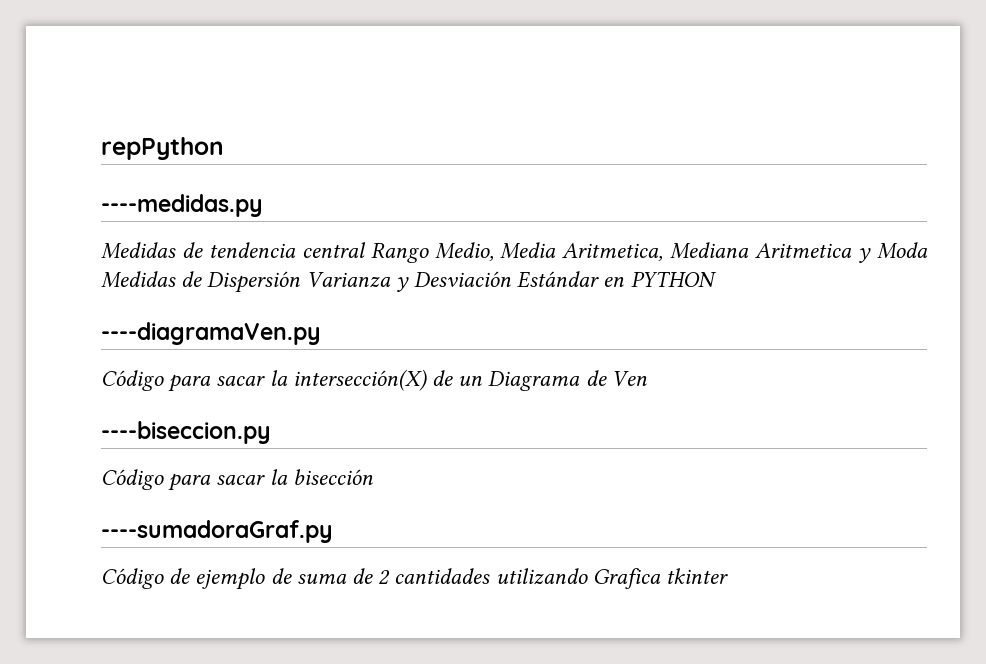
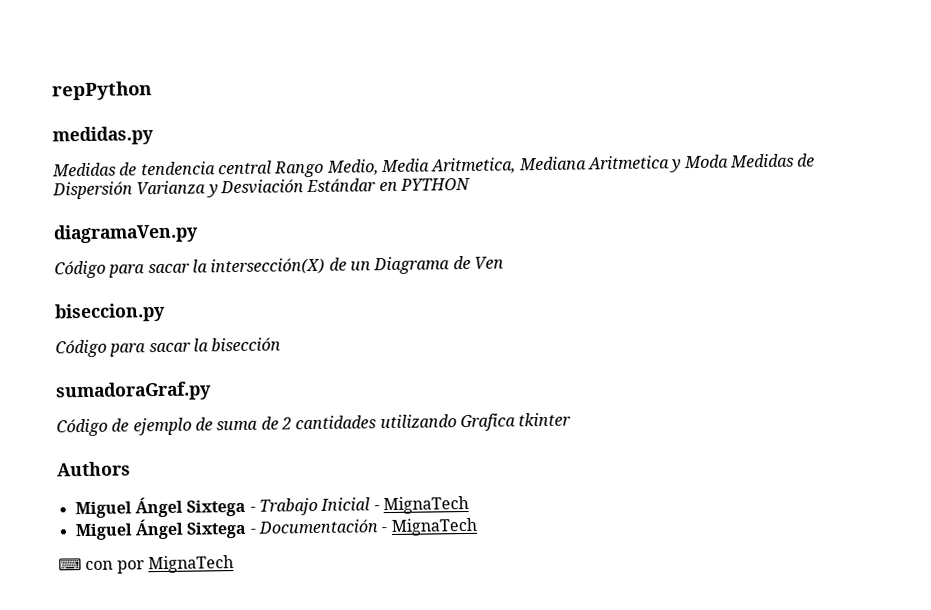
- ----medidas.py
+ medidas.py
- ----diagramaVen.py
+ diagramaVen.py
- ----biseccion.py
+ biseccion.py
- ----sumadoraGraf.py
+ sumadoraGraf.py
+ Authors
+ Miguel Ángel Sixtega - Trabajo Inicial - MignaTech
+ Miguel Ángel Sixtega - Documentación - MignaTech
+ ⌨ con por MignaTech

